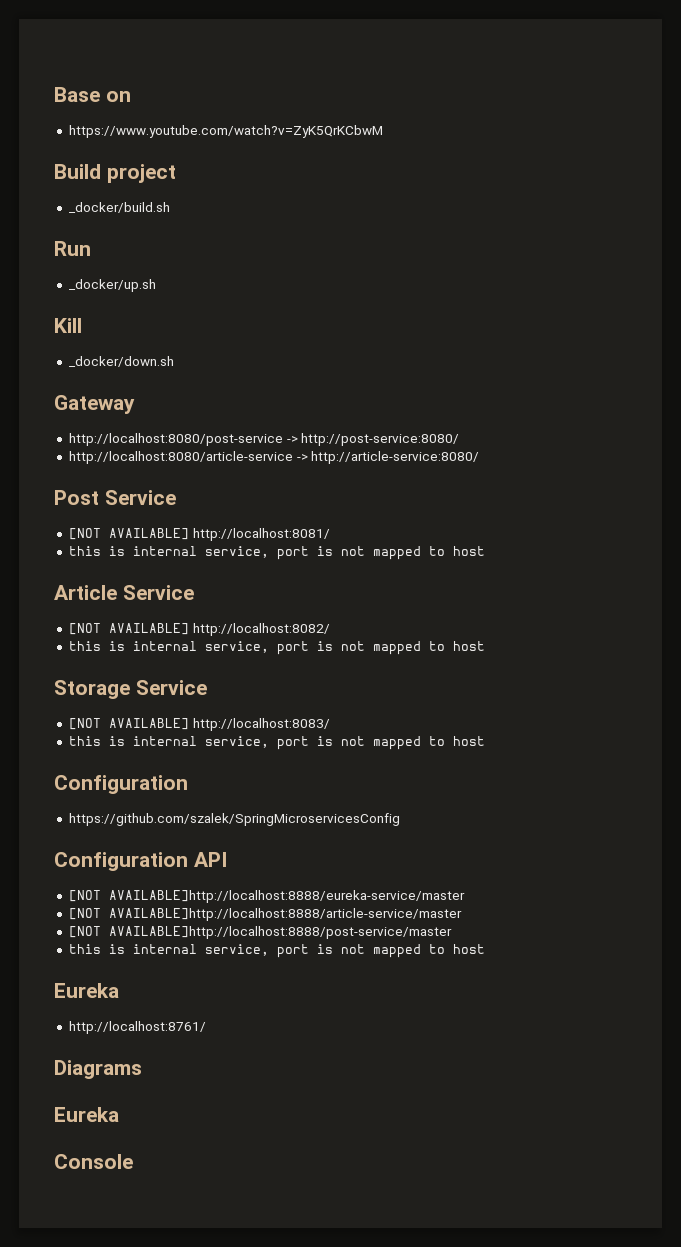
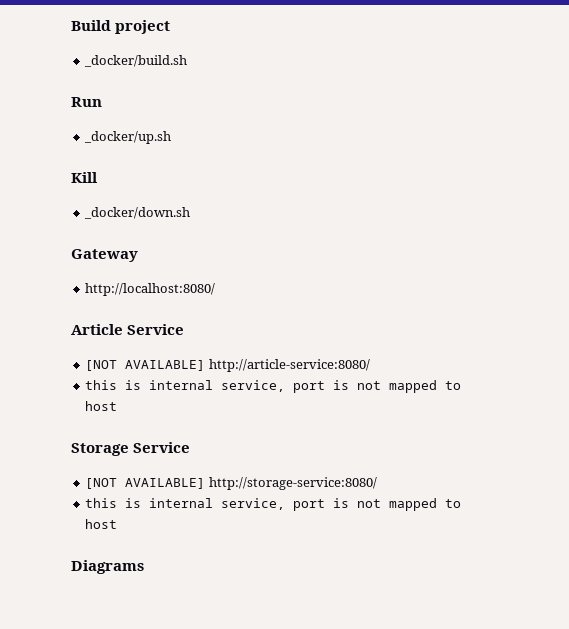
- Base on
- https://www.youtube.com/watch?v=ZyK5QrKCbwM
- http://localhost:8080/post-service -> http://post-service:8080/
- http://localhost:8080/article-service -> http://article-service:8080/
- Post Service
- [NOT AVAILABLE] http://localhost:8081/
- this is internal service, port is not mapped to host
+ http://localhost:8080/
- [NOT AVAILABLE] http://localhost:8082/
+ [NOT AVAILABLE] http://article-service:8080/
- [NOT AVAILABLE] http://localhost:8083/
+ [NOT AVAILABLE] http://storage-service:8080/
  this is internal service, port is not mapped to host
- Configuration
- https://github.com/szalek/SpringMicroservicesConfig
- Configuration API
- [NOT AVAILABLE]http://localhost:8888/eureka-service/master
- [NOT AVAILABLE]http://localhost:8888/article-service/master
- [NOT AVAILABLE]http://localhost:8888/post-service/master
- this is internal service, port is not mapped to host
- Eureka
- http://localhost:8761/
  Diagrams
- Eureka
- Console

